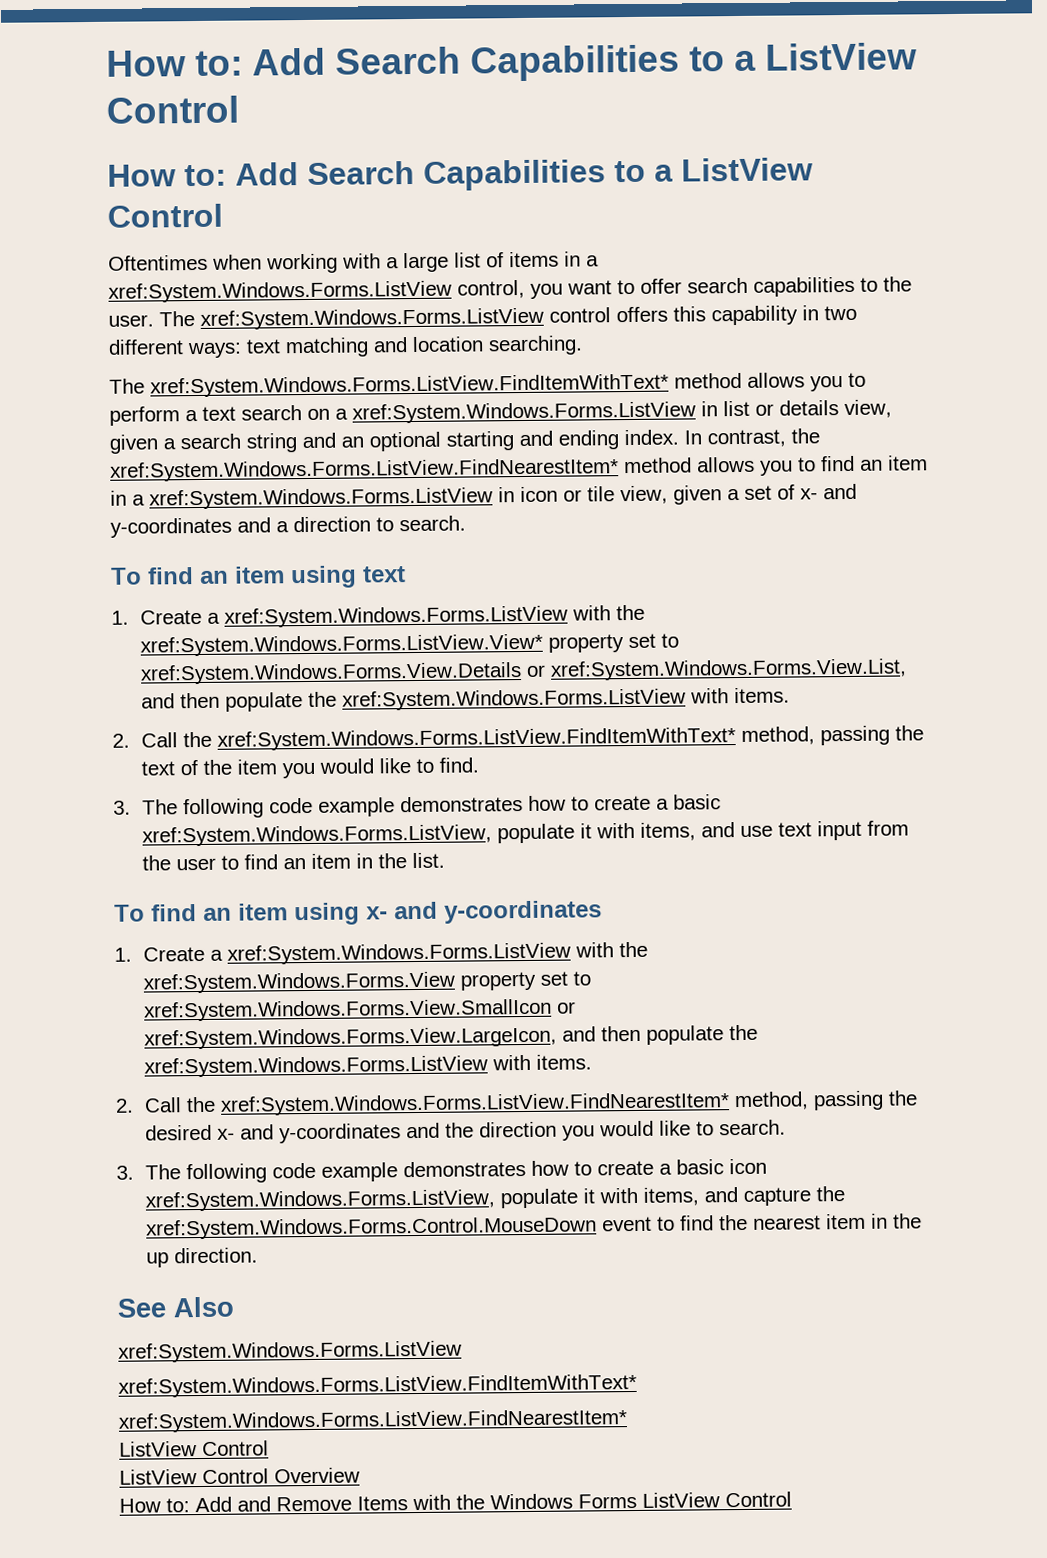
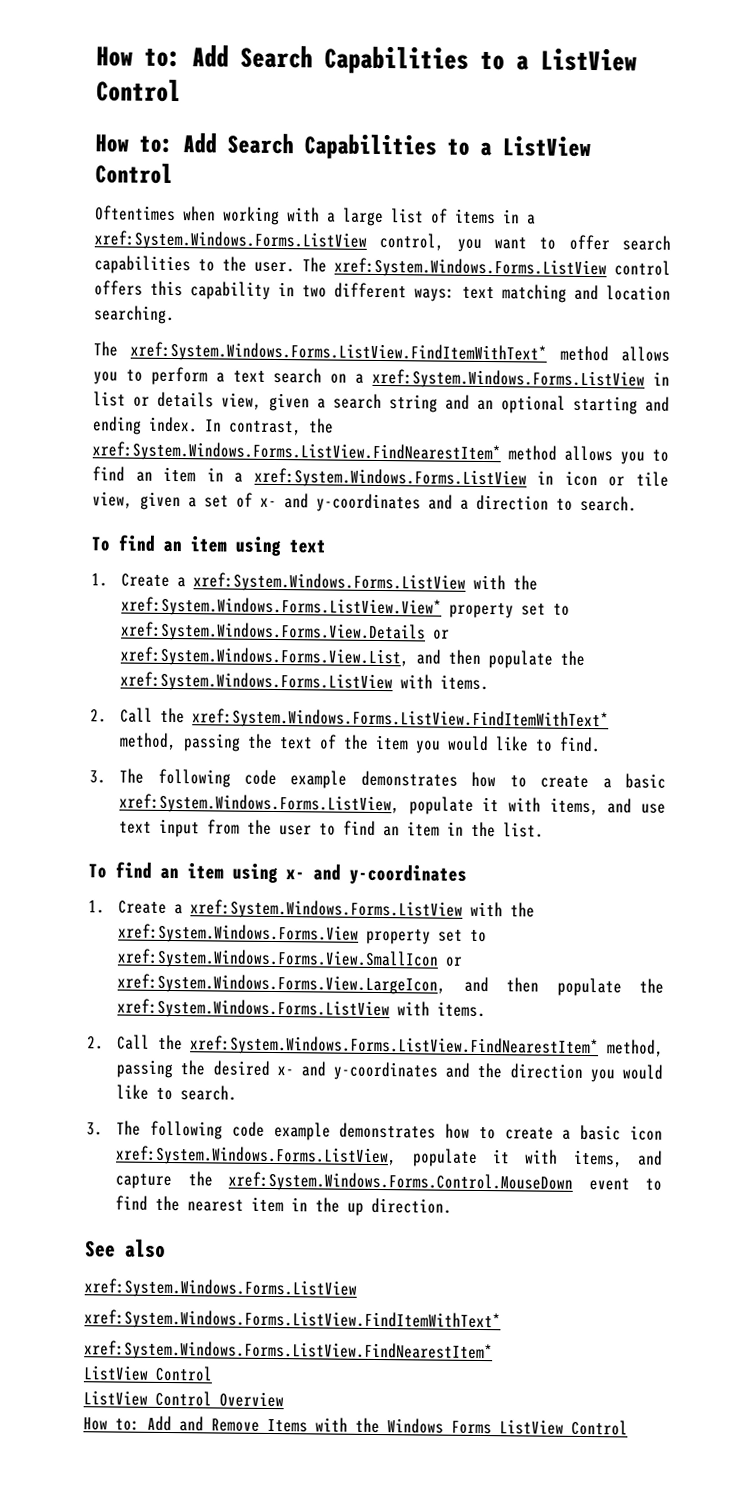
- See Also
+ See also

